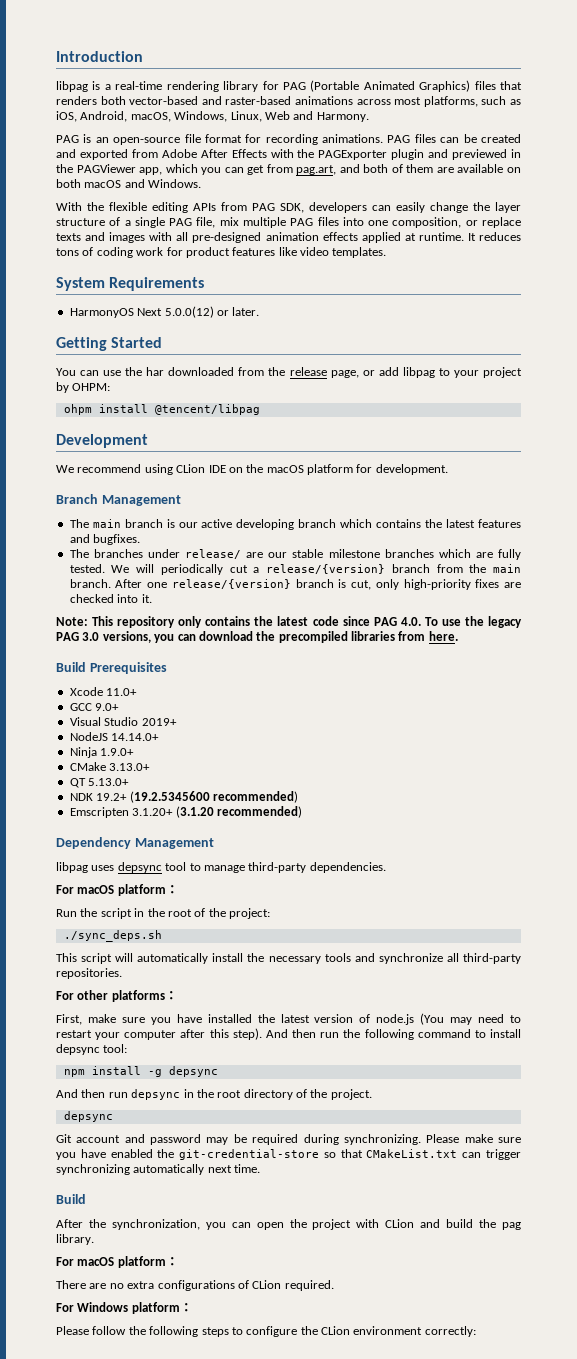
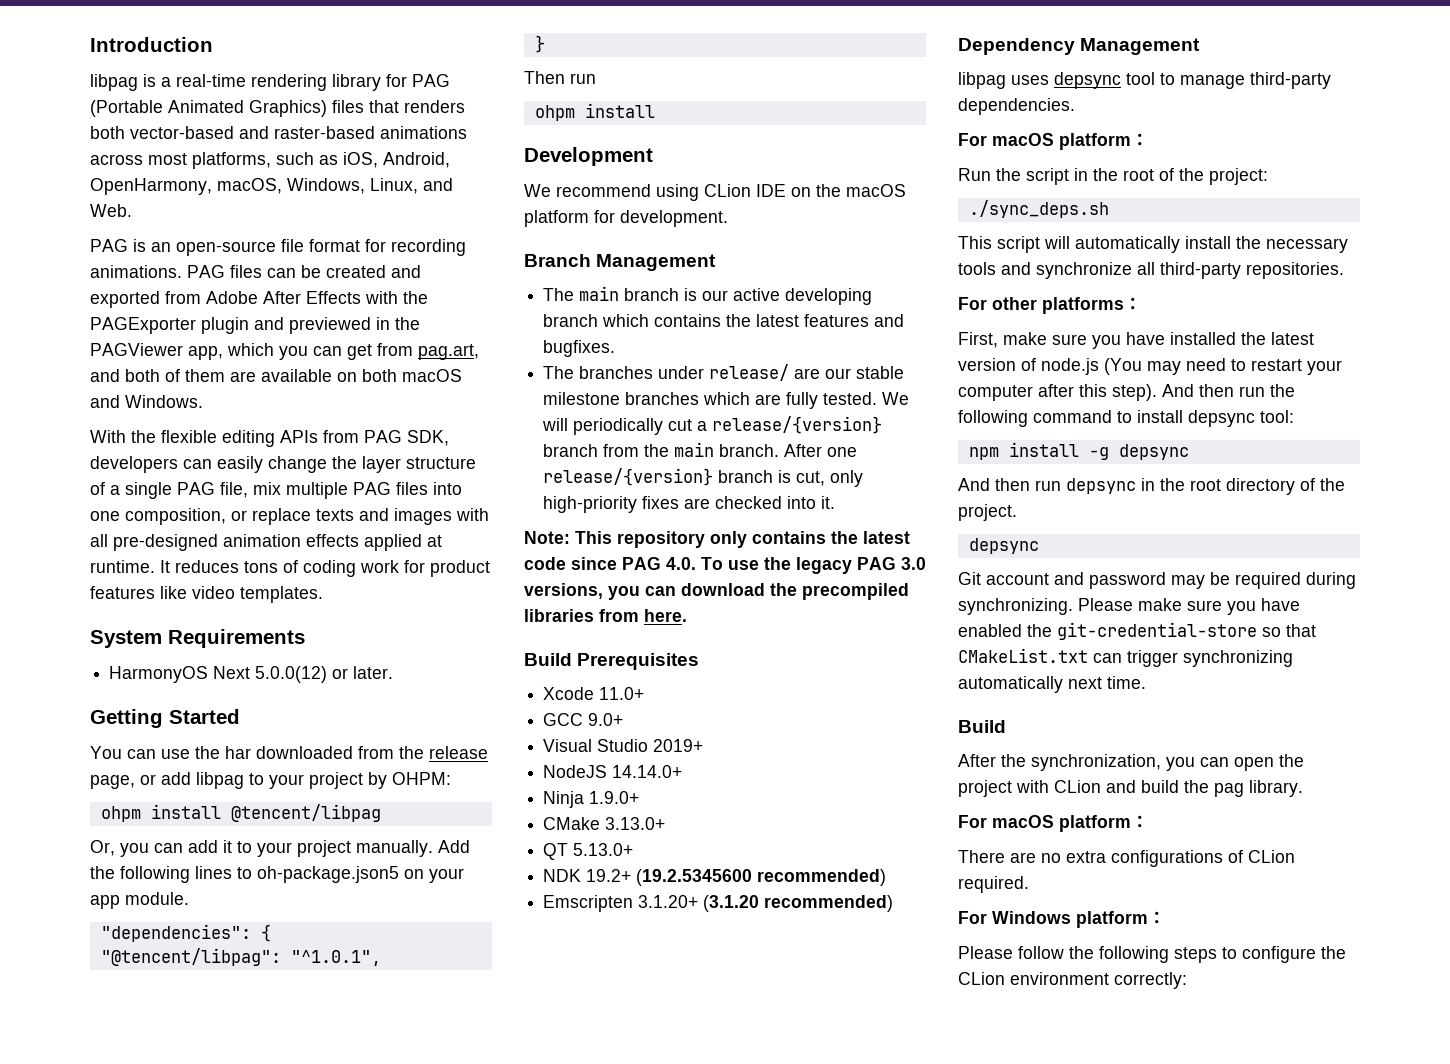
- libpag is a real-time rendering library for PAG (Portable Animated Graphics) files that renders both vector-based and raster-based animations across most platforms, such as iOS, Android, macOS, Windows, Linux, Web and Harmony.
+ libpag is a real-time rendering library for PAG (Portable Animated Graphics) files that renders both vector-based and raster-based animations across most platforms, such as iOS, Android, OpenHarmony, macOS, Windows, Linux, and Web.
+ Or, you can add it to your project manually. Add the following lines to oh-package.json5 on your app module.
+ "dependencies": {
+ "@tencent/libpag": "^1.0.1",
+ }
+ Then run
+ ohpm install

